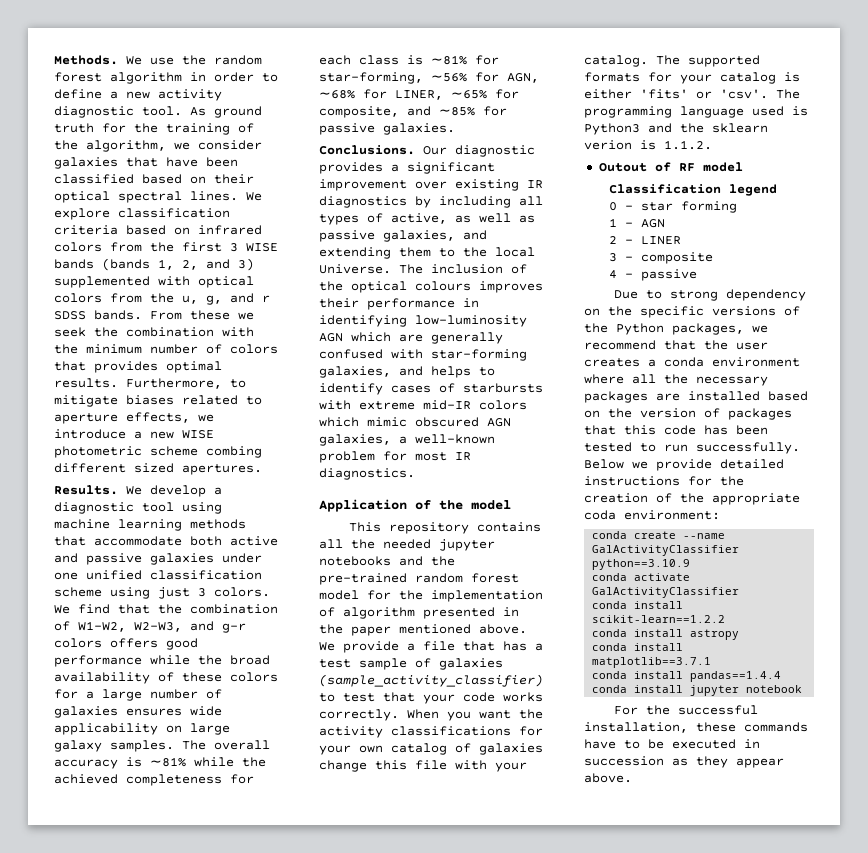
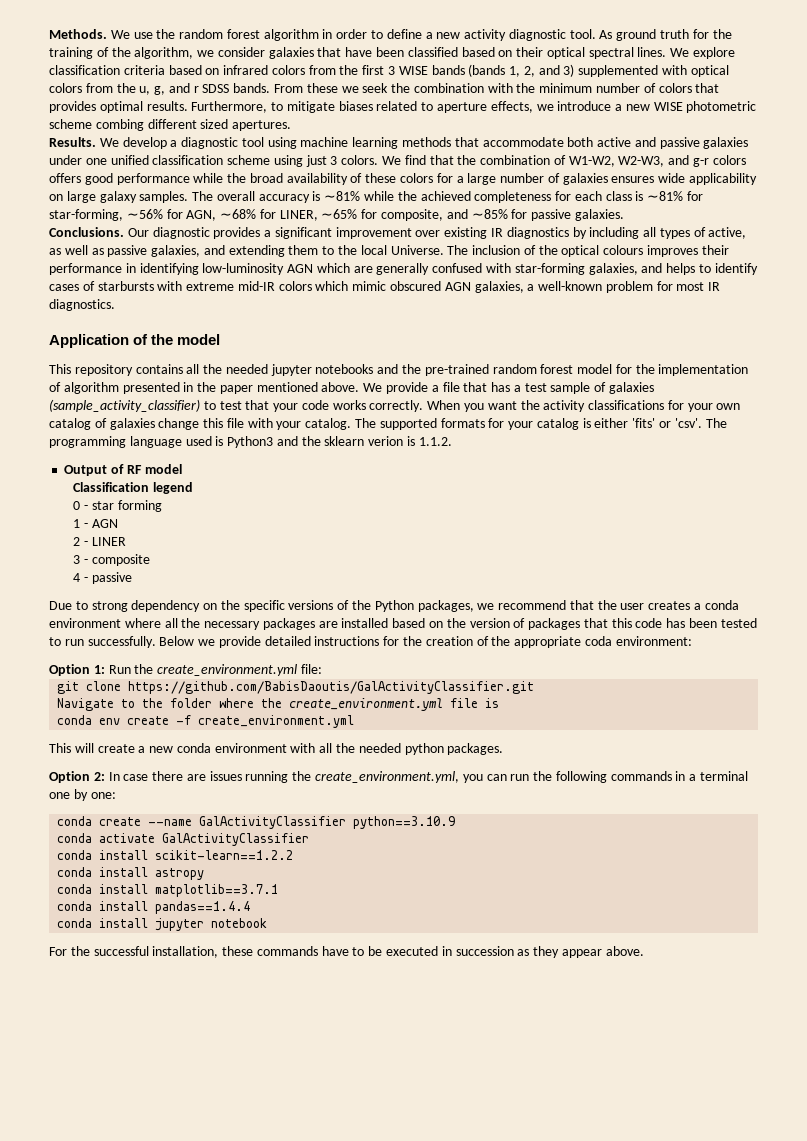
- Outout of RF model
+ Output of RF model
+ Option 1: Run the create_environment.yml file:
+ git clone https://github.com/BabisDaoutis/GalActivityClassifier.git
+ Navigate to the folder where the create_environment.yml file is
+ conda env create -f create_environment.yml
+ This will create a new conda environment with all the needed python packages.
+ Option 2: In case there are issues running the create_environment.yml, you can run the following commands in a terminal one by one:

